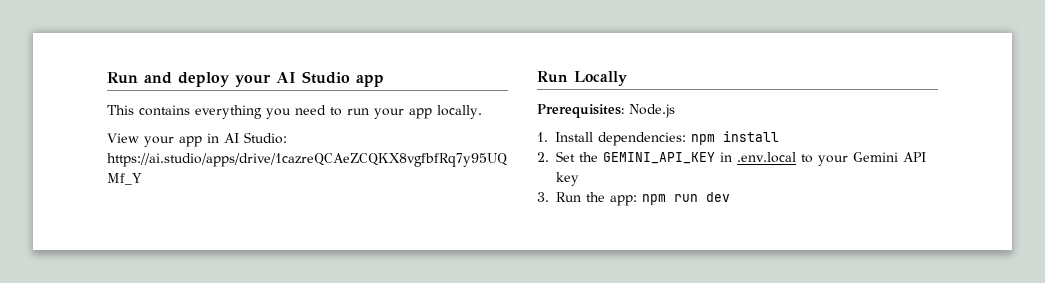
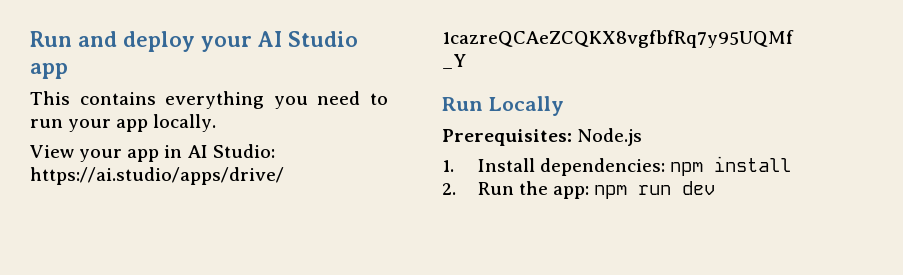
- 2. Set the GEMINI_API_KEY in .env.local to your Gemini API key
- 3. Run the app: npm run dev
+ 2. Run the app: npm run dev

